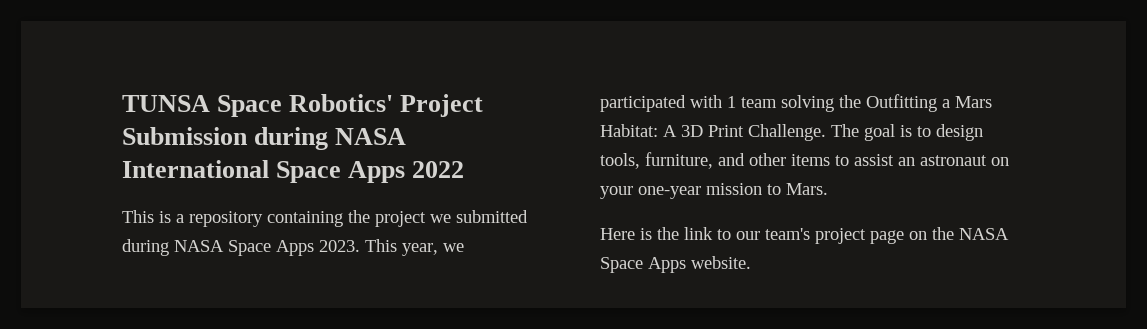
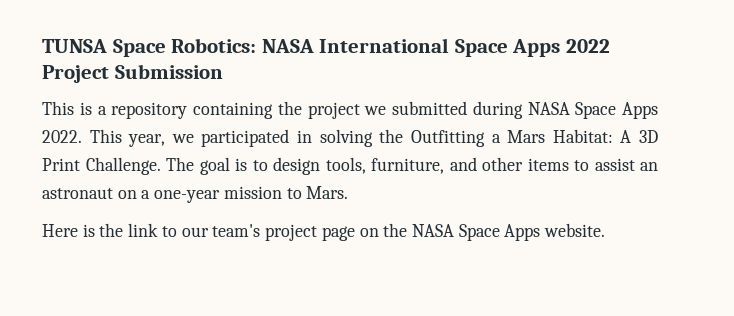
- TUNSA Space Robotics' Project Submission during NASA International Space Apps 2022
+ TUNSA Space Robotics: NASA International Space Apps 2022 Project Submission
- This is a repository containing the project we submitted during NASA Space Apps 2023.
+ This is a repository containing the project we submitted during NASA Space Apps 2022.
- This year, we participated with 1 team solving the Outfitting a Mars Habitat: A 3D Print Challenge.
+ This year, we participated in solving the Outfitting a Mars Habitat: A 3D Print Challenge.
- The goal is to design tools, furniture, and other items to assist an astronaut on your one-year mission to Mars.
+ The goal is to design tools, furniture, and other items to assist an astronaut on a one-year mission to Mars.

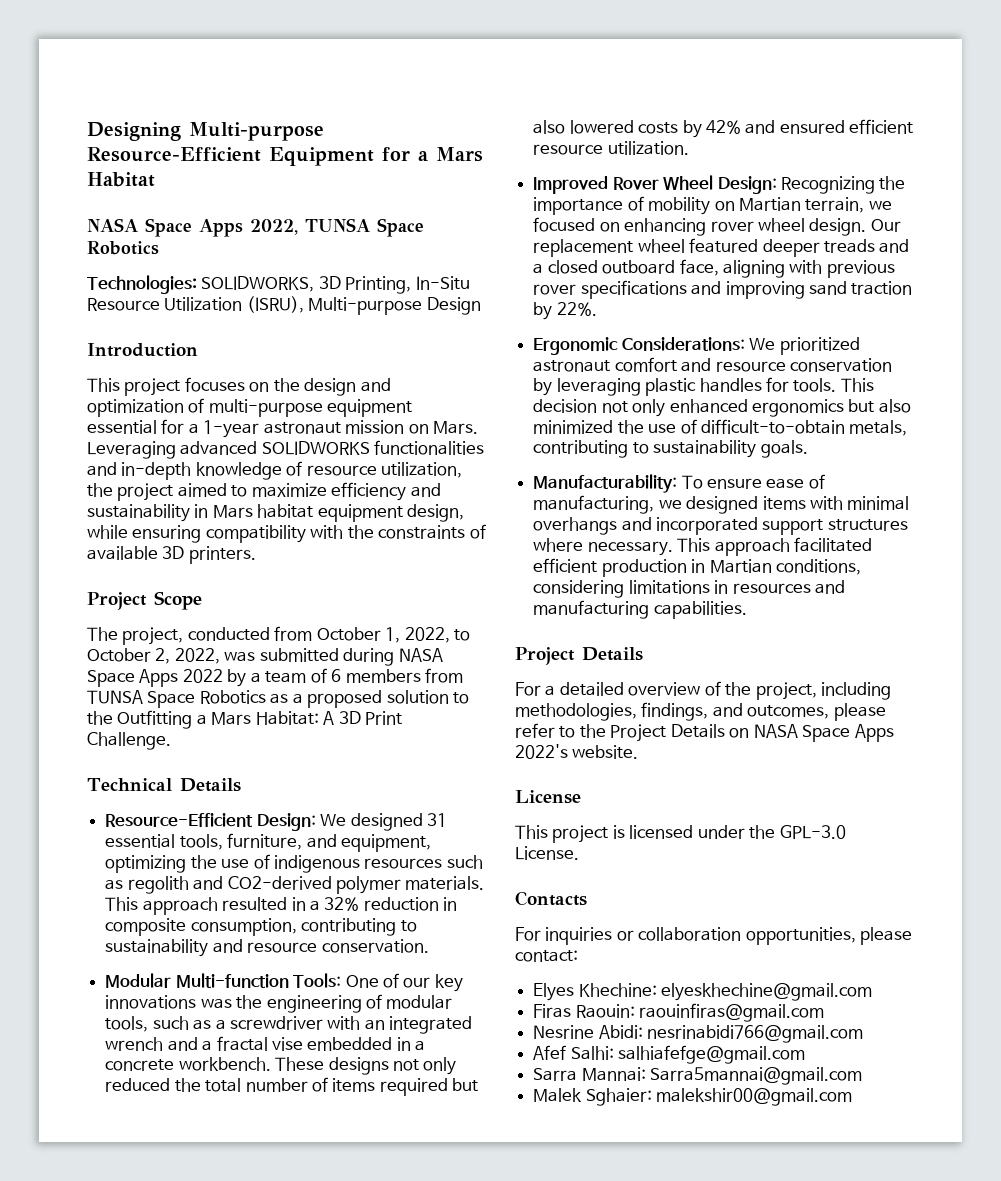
- TUNSA Space Robotics: NASA International Space Apps 2022 Project Submission
- This is a repository containing the project we submitted during NASA Space Apps 2022. This year, we participated in solving the Outfitting a Mars Habitat: A 3D Print Challenge. The goal is to design tools, furniture, and other items to assist an astronaut on a one-year mission to Mars.
- Here is the link to our team's project page on the NASA Space Apps website.
+ Designing Multi-purpose Resource-Efficient Equipment for a Mars Habitat
+ NASA Space Apps 2022, TUNSA Space Robotics
+ Technologies: SOLIDWORKS, 3D Printing, In-Situ Resource Utilization (ISRU), Multi-purpose Design
+ Introduction
+ This project focuses on the design and optimization of multi-purpose equipment essential for a 1-year astronaut mission on Mars. Leveraging advanced SOLIDWORKS functionalities and in-depth knowledge of resource utilization, the project aimed to maximize efficiency and sustainability in Mars habitat equipment design, while ensuring compatibility with the constraints of available 3D printers.
+ Project Scope
+ The project, conducted from October 1, 2022, to October 2, 2022, was submitted during NASA Space Apps 2022 by a team of 6 members from TUNSA Space Robotics as a proposed solution to the Outfitting a Mars Habitat: A 3D Print Challenge.
+ Technical Details
+ Resource-Efficient Design: We designed 31 essential tools, furniture, and equipment, optimizing the use of indigenous resources such as regolith and CO2-derived polymer materials. This approach resulted in a 32% reduction in composite consumption, contributing to sustainability and resource conservation.
+ Modular Multi-function Tools: One of our key innovations was the engineering of modular tools, such as a screwdriver with an integrated wrench and a fractal vise embedded in a concrete workbench. These designs not only reduced the total number of items required but also lowered costs by 42% and ensured efficient resource utilization.
+ Improved Rover Wheel Design: Recognizing the importance of mobility on Martian terrain, we focused on enhancing rover wheel design. Our replacement wheel featured deeper treads and a closed outboard face, aligning with previous rover specifications and improving sand traction by 22%.
+ Ergonomic Considerations: We prioritized astronaut comfort and resource conservation by leveraging plastic handles for tools. This decision not only enhanced ergonomics but also minimized the use of difficult-to-obtain metals, contributing to sustainability goals.
+ Manufacturability: To ensure ease of manufacturing, we designed items with minimal overhangs and incorporated support structures where necessary. This approach facilitated efficient production in Martian conditions, considering limitations in resources and manufacturing capabilities.
+ Project Details
+ For a detailed overview of the project, including methodologies, findings, and outcomes, please refer to the Project Details on NASA Space Apps 2022's website.
+ License
+ This project is licensed under the GPL-3.0 License.
+ Contacts
+ For inquiries or collaboration opportunities, please contact:
+ Elyes Khechine: elyeskhechine@gmail.com
+ Firas Raouin: raouinfiras@gmail.com
+ Nesrine Abidi: nesrinabidi766@gmail.com
+ Afef Salhi: salhiafefge@gmail.com
+ Sarra Mannai: Sarra5mannai@gmail.com
+ Malek Sghaier: malekshir00@gmail.com

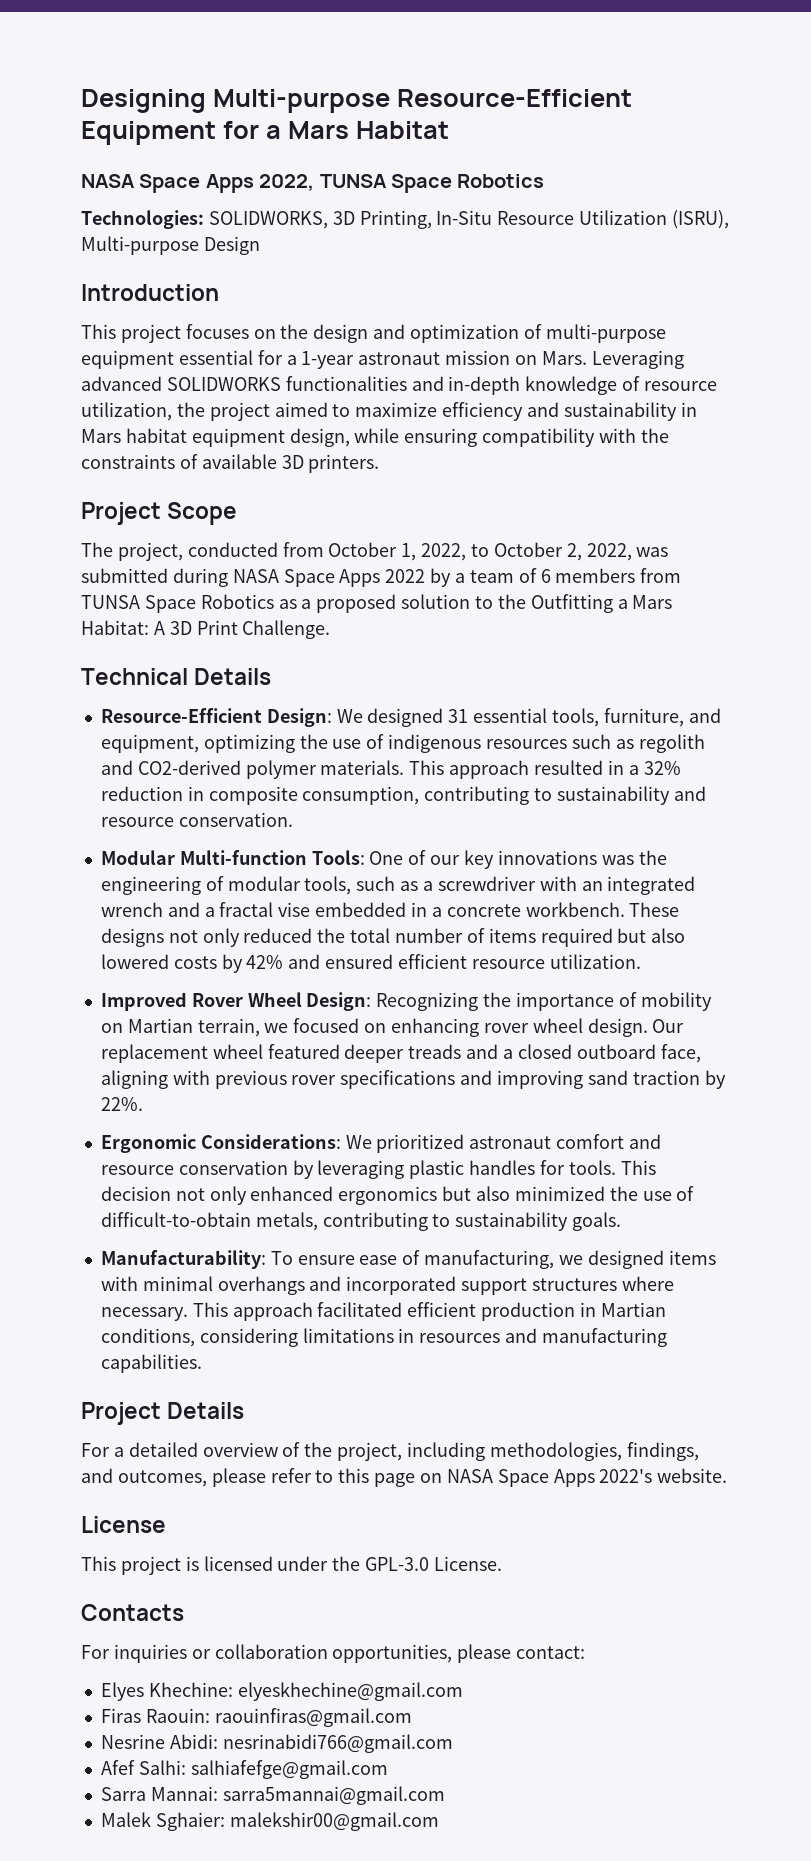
- For a detailed overview of the project, including methodologies, findings, and outcomes, please refer to the Project Details on NASA Space Apps 2022's website.
+ For a detailed overview of the project, including methodologies, findings, and outcomes, please refer to this page on NASA Space Apps 2022's website.
- Sarra Mannai: Sarra5mannai@gmail.com
+ Sarra Mannai: sarra5mannai@gmail.com

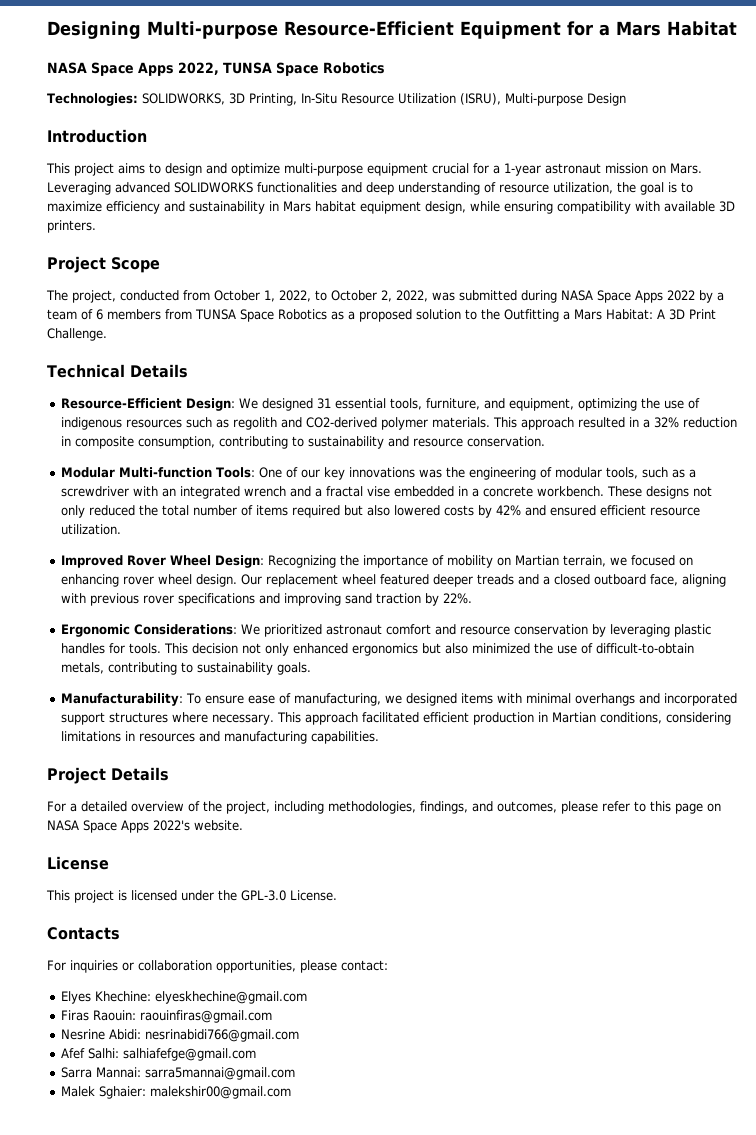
- This project focuses on the design and optimization of multi-purpose equipment essential for a 1-year astronaut mission on Mars.
+ This project aims to design and optimize multi-purpose equipment crucial for a 1-year astronaut mission on Mars.
- Leveraging advanced SOLIDWORKS functionalities and in-depth knowledge of resource utilization, the project aimed to maximize efficiency and sustainability in Mars habitat equipment design, while ensuring compatibility with the constraints of available 3D printers.
+ Leveraging advanced SOLIDWORKS functionalities and deep understanding of resource utilization, the goal is to maximize efficiency and sustainability in Mars habitat equipment design, while ensuring compatibility with available 3D printers.

